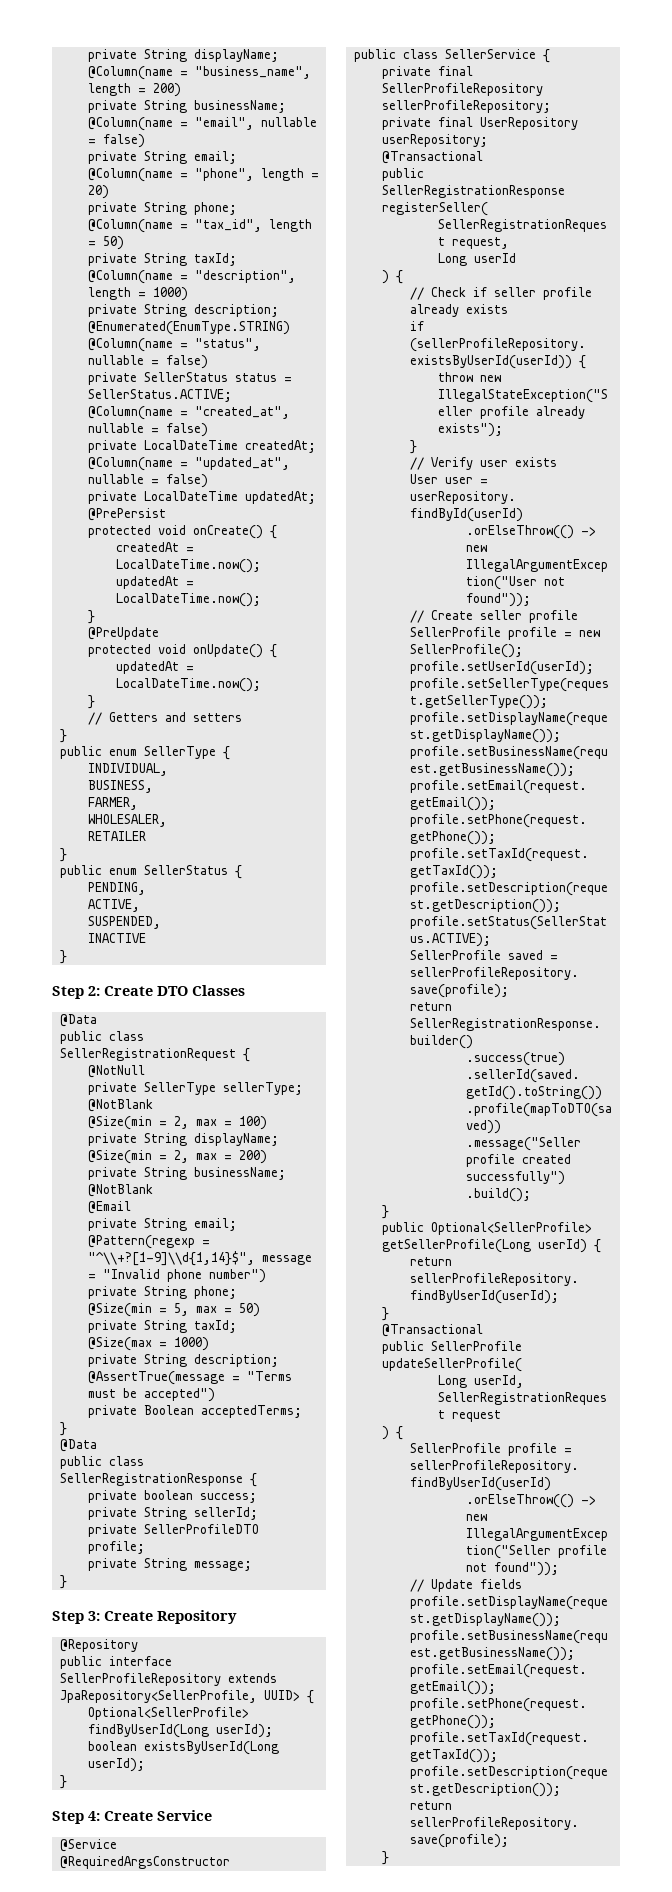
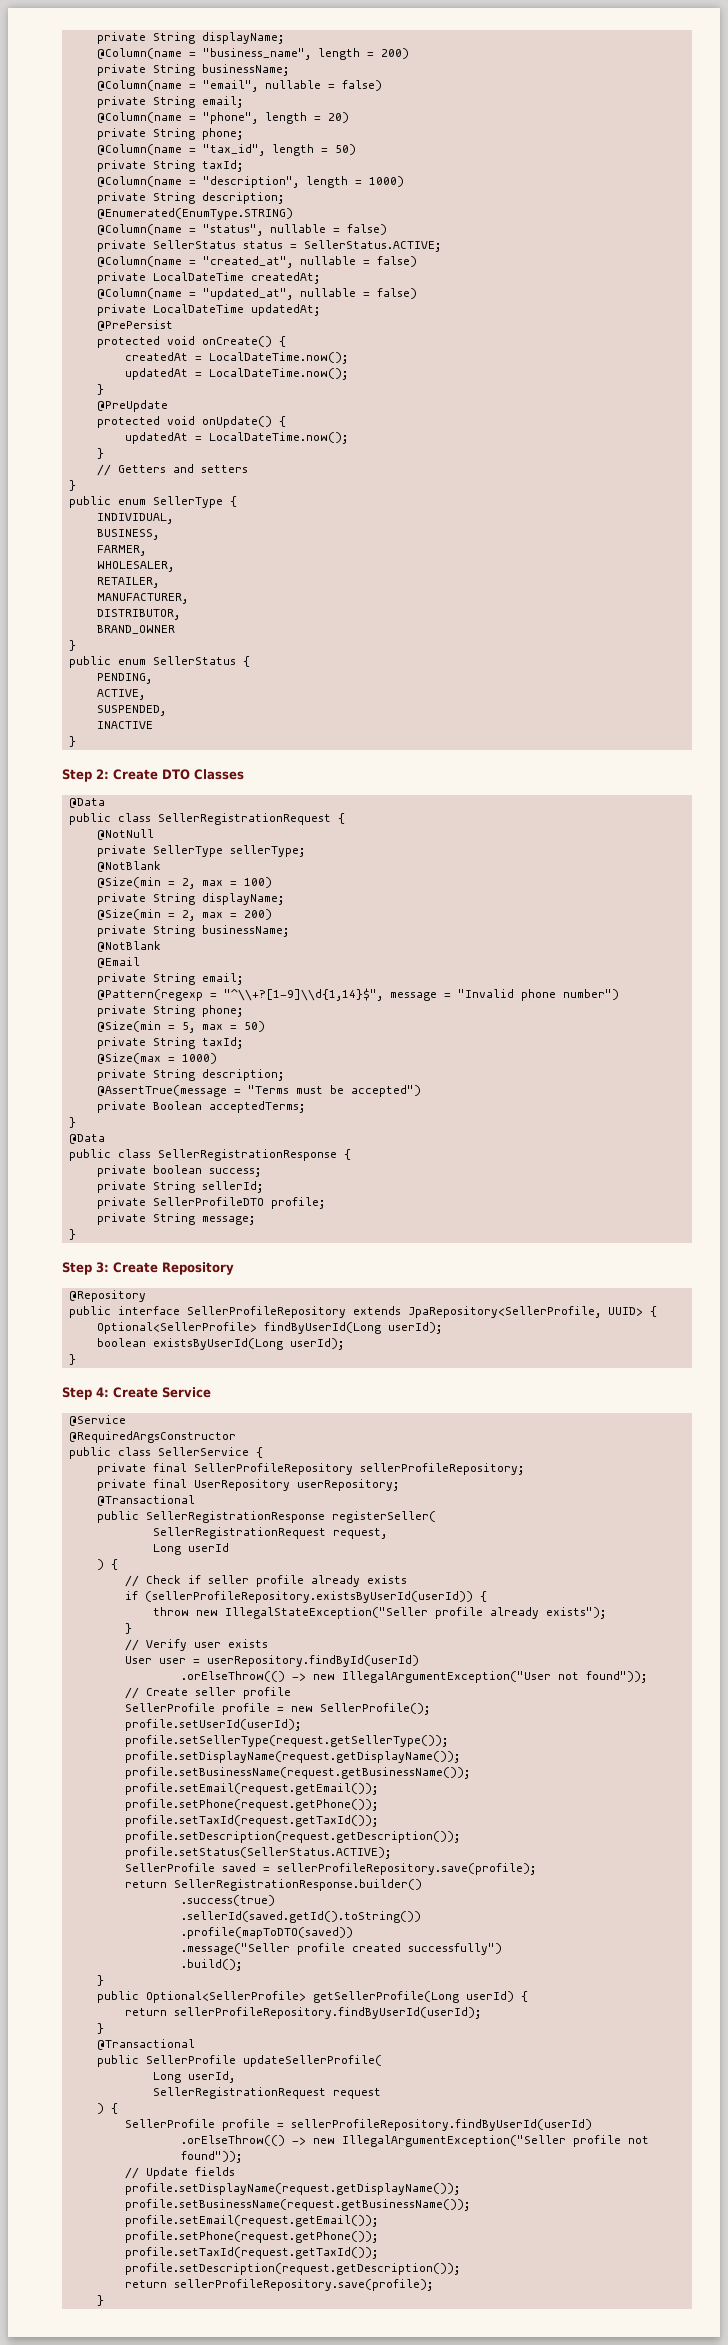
- RETAILER
+ RETAILER,
+ MANUFACTURER,
+ DISTRIBUTOR,
+ BRAND_OWNER

